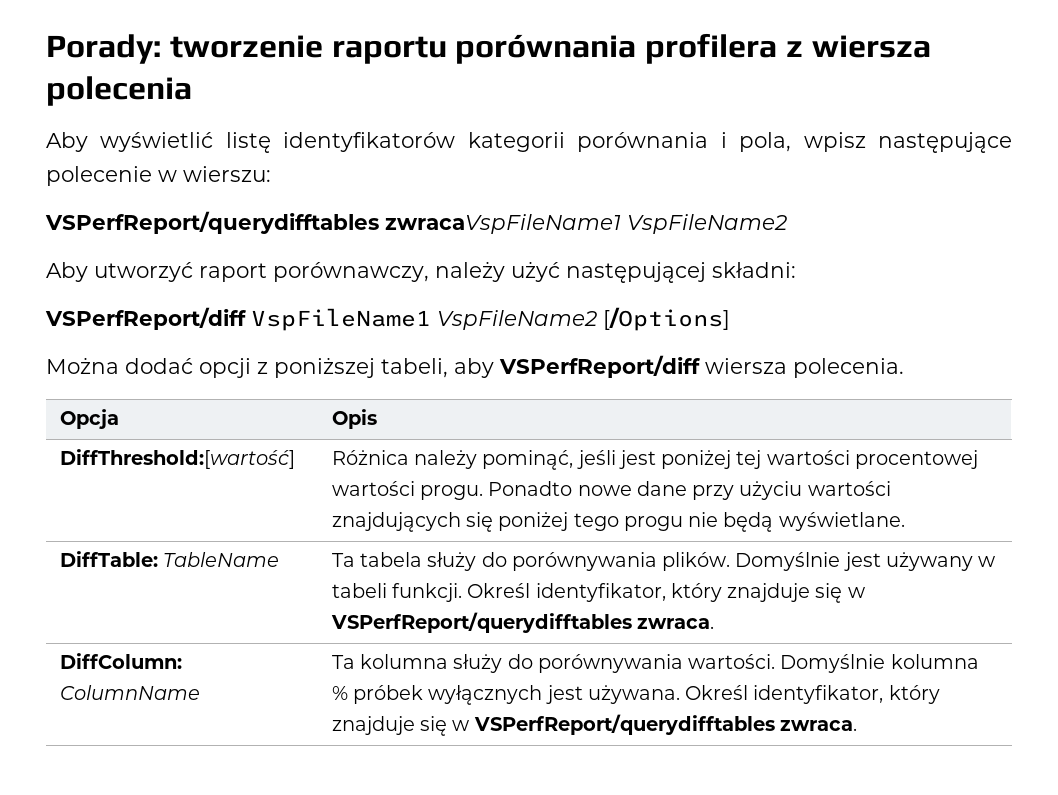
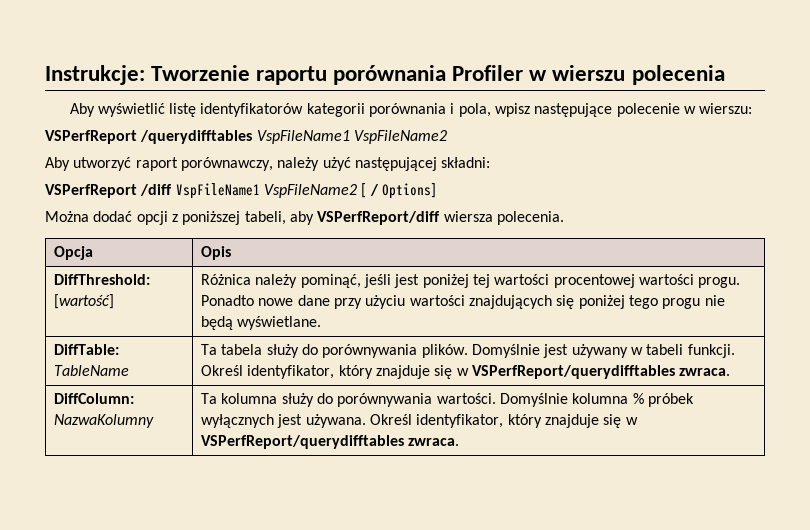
- Porady: tworzenie raportu porównania profilera z wiersza polecenia
+ Instrukcje: Tworzenie raportu porównania Profiler w wierszu polecenia
- VSPerfReport/querydifftables zwracaVspFileName1 VspFileName2
+ VSPerfReport /querydifftables VspFileName1 VspFileName2
- VSPerfReport/diff VspFileName1 VspFileName2 [/Options]
+ VSPerfReport /diff VspFileName1 VspFileName2 [ / Options]
- DiffThreshold:[wartość] | Różnica należy pominąć, jeśli jest poniżej tej wartości procentowej wartości progu. Ponadto nowe dane przy użyciu wartości znajdujących się poniżej tego progu nie będą wyświetlane.
+ DiffThreshold: [wartość] | Różnica należy pominąć, jeśli jest poniżej tej wartości procentowej wartości progu. Ponadto nowe dane przy użyciu wartości znajdujących się poniżej tego progu nie będą wyświetlane.
- DiffColumn: ColumnName | Ta kolumna służy do porównywania wartości. Domyślnie kolumna % próbek wyłącznych jest używana. Określ identyfikator, który znajduje się w VSPerfReport/querydifftables zwraca.
+ DiffColumn: NazwaKolumny | Ta kolumna służy do porównywania wartości. Domyślnie kolumna % próbek wyłącznych jest używana. Określ identyfikator, który znajduje się w VSPerfReport/querydifftables zwraca.

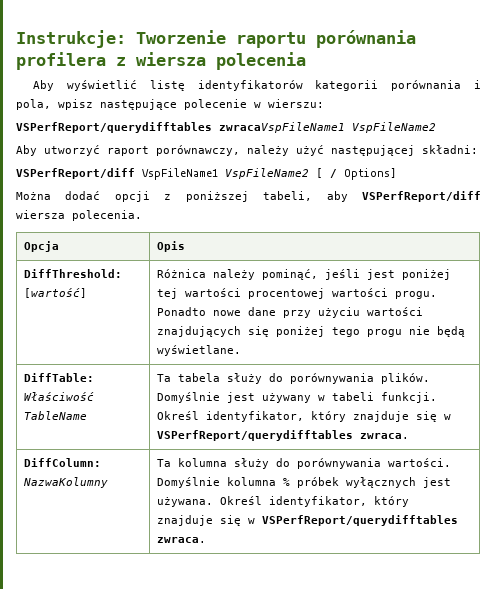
- Instrukcje: Tworzenie raportu porównania Profiler w wierszu polecenia
+ Instrukcje: Tworzenie raportu porównania profilera z wiersza polecenia
- VSPerfReport /querydifftables VspFileName1 VspFileName2
+ VSPerfReport/querydifftables zwracaVspFileName1 VspFileName2
- VSPerfReport /diff VspFileName1 VspFileName2 [ / Options]
+ VSPerfReport/diff VspFileName1 VspFileName2 [ / Options]
- DiffTable: TableName | Ta tabela służy do porównywania plików. Domyślnie jest używany w tabeli funkcji. Określ identyfikator, który znajduje się w VSPerfReport/querydifftables zwraca.
+ DiffTable: Właściwość TableName | Ta tabela służy do porównywania plików. Domyślnie jest używany w tabeli funkcji. Określ identyfikator, który znajduje się w VSPerfReport/querydifftables zwraca.

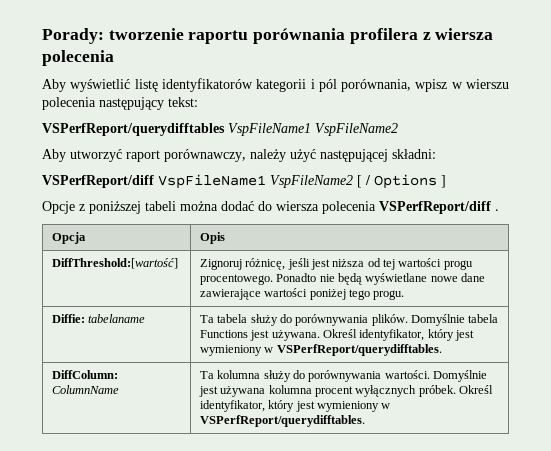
- Instrukcje: Tworzenie raportu porównania profilera z wiersza polecenia
+ Porady: tworzenie raportu porównania profilera z wiersza polecenia
- Aby wyświetlić listę identyfikatorów kategorii porównania i pola, wpisz następujące polecenie w wierszu:
- VSPerfReport/querydifftables zwracaVspFileName1 VspFileName2
+ Aby wyświetlić listę identyfikatorów kategorii i pól porównania, wpisz w wierszu polecenia następujący tekst:
+ VSPerfReport/querydifftables VspFileName1 VspFileName2
- VSPerfReport/diff VspFileName1 VspFileName2 [ / Options]
- Można dodać opcji z poniższej tabeli, aby VSPerfReport/diff wiersza polecenia.
+ VSPerfReport/diff VspFileName1 VspFileName2 [ / Options ]
+ Opcje z poniższej tabeli można dodać do wiersza polecenia VSPerfReport/diff .
  Opcja | Opis
- DiffThreshold: [wartość] | Różnica należy pominąć, jeśli jest poniżej tej wartości procentowej wartości progu. Ponadto nowe dane przy użyciu wartości znajdujących się poniżej tego progu nie będą wyświetlane.
- DiffTable: Właściwość TableName | Ta tabela służy do porównywania plików. Domyślnie jest używany w tabeli funkcji. Określ identyfikator, który znajduje się w VSPerfReport/querydifftables zwraca.
+ DiffThreshold:[wartość] | Zignoruj różnicę, jeśli jest niższa od tej wartości progu procentowego. Ponadto nie będą wyświetlane nowe dane zawierające wartości poniżej tego progu.
+ Diffie: tabelaname | Ta tabela służy do porównywania plików. Domyślnie tabela Functions jest używana. Określ identyfikator, który jest wymieniony w VSPerfReport/querydifftables.
- DiffColumn: NazwaKolumny | Ta kolumna służy do porównywania wartości. Domyślnie kolumna % próbek wyłącznych jest używana. Określ identyfikator, który znajduje się w VSPerfReport/querydifftables zwraca.
+ DiffColumn: ColumnName | Ta kolumna służy do porównywania wartości. Domyślnie jest używana kolumna procent wyłącznych próbek. Określ identyfikator, który jest wymieniony w VSPerfReport/querydifftables.

